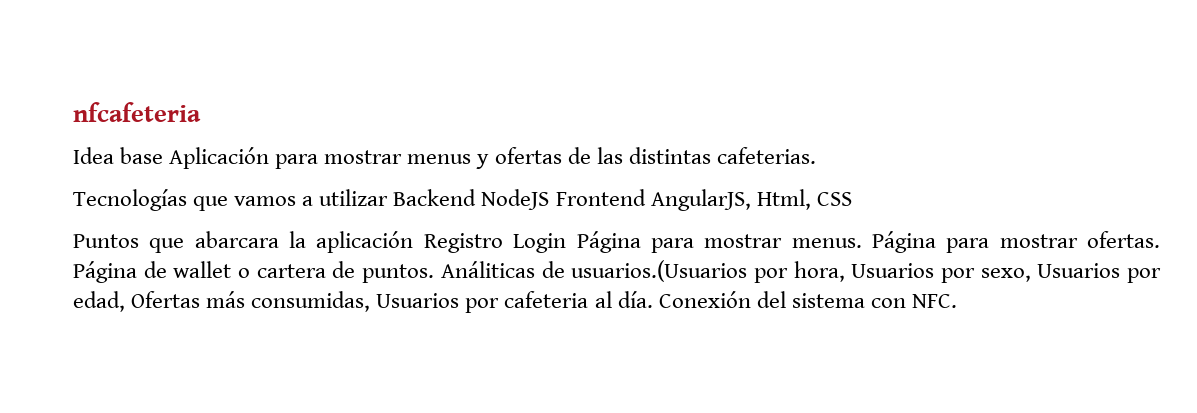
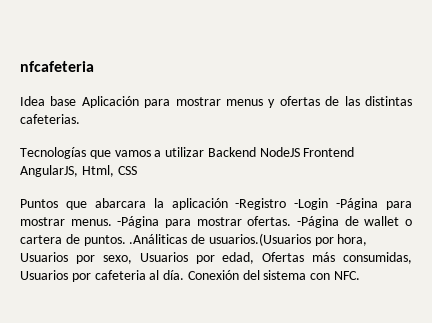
- Puntos que abarcara la aplicación Registro Login Página para mostrar menus.
+ Puntos que abarcara la aplicación -Registro -Login -Página para mostrar menus.
- Página para mostrar ofertas.
+ -Página para mostrar ofertas.
- Página de wallet o cartera de puntos. Análiticas de usuarios.(Usuarios por hora, Usuarios por sexo, Usuarios por edad, Ofertas más consumidas, Usuarios por cafeteria al día.
+ -Página de wallet o cartera de puntos. .Análiticas de usuarios.(Usuarios por hora, Usuarios por sexo, Usuarios por edad, Ofertas más consumidas, Usuarios por cafeteria al día.

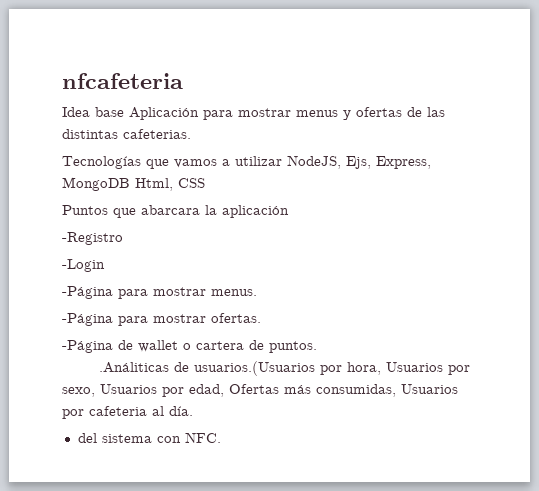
- Tecnologías que vamos a utilizar Backend NodeJS Frontend AngularJS, Html, CSS
+ Tecnologías que vamos a utilizar NodeJS, Ejs, Express, MongoDB Html, CSS
- Puntos que abarcara la aplicación -Registro -Login -Página para mostrar menus. -Página para mostrar ofertas. -Página de wallet o cartera de puntos. .Análiticas de usuarios.(Usuarios por hora, Usuarios por sexo, Usuarios por edad, Ofertas más consumidas, Usuarios por cafeteria al día. Conexión del sistema con NFC.
+ Puntos que abarcara la aplicación
+ -Registro
+ -Login
+ -Página para mostrar menus.
+ -Página para mostrar ofertas.
+ -Página de wallet o cartera de puntos.
+ .Análiticas de usuarios.(Usuarios por hora, Usuarios por sexo, Usuarios por edad, Ofertas más consumidas, Usuarios por cafeteria al día.
+ del sistema con NFC.

